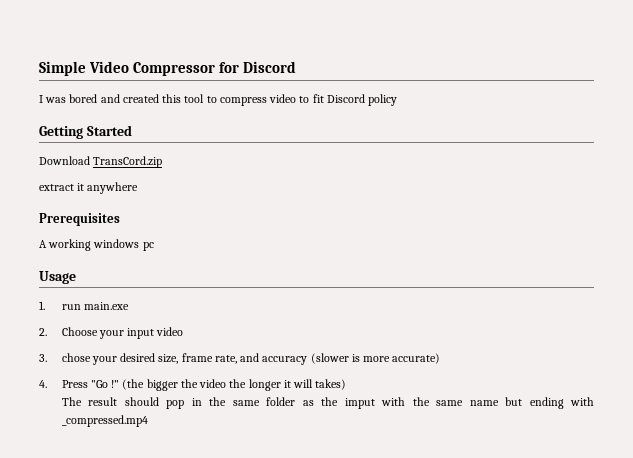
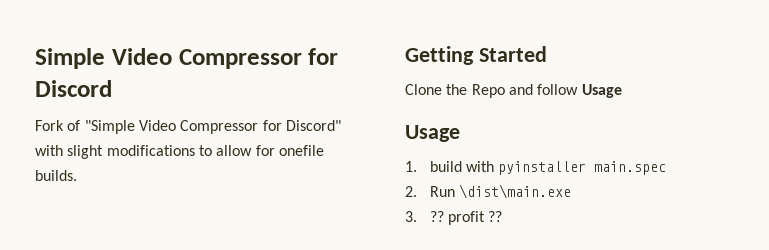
- I was bored and created this tool to compress video to fit Discord policy
+ Fork of "Simple Video Compressor for Discord" with slight modifications to allow for onefile builds.
  Getting Started
- Download TransCord.zip
- extract it anywhere
- Prerequisites
- A working windows pc
+ Clone the Repo and follow Usage
  Usage
- 1. run main.exe
- 2. Choose your input video
- 3. chose your desired size, frame rate, and accuracy (slower is more accurate)
- 4. Press "Go !" (the bigger the video the longer it will takes)
- The result should pop in the same folder as the imput with the same name but ending with _compressed.mp4
+ 1. build with pyinstaller main.spec
+ 2. Run \dist\main.exe
+ 3. ?? profit ??

